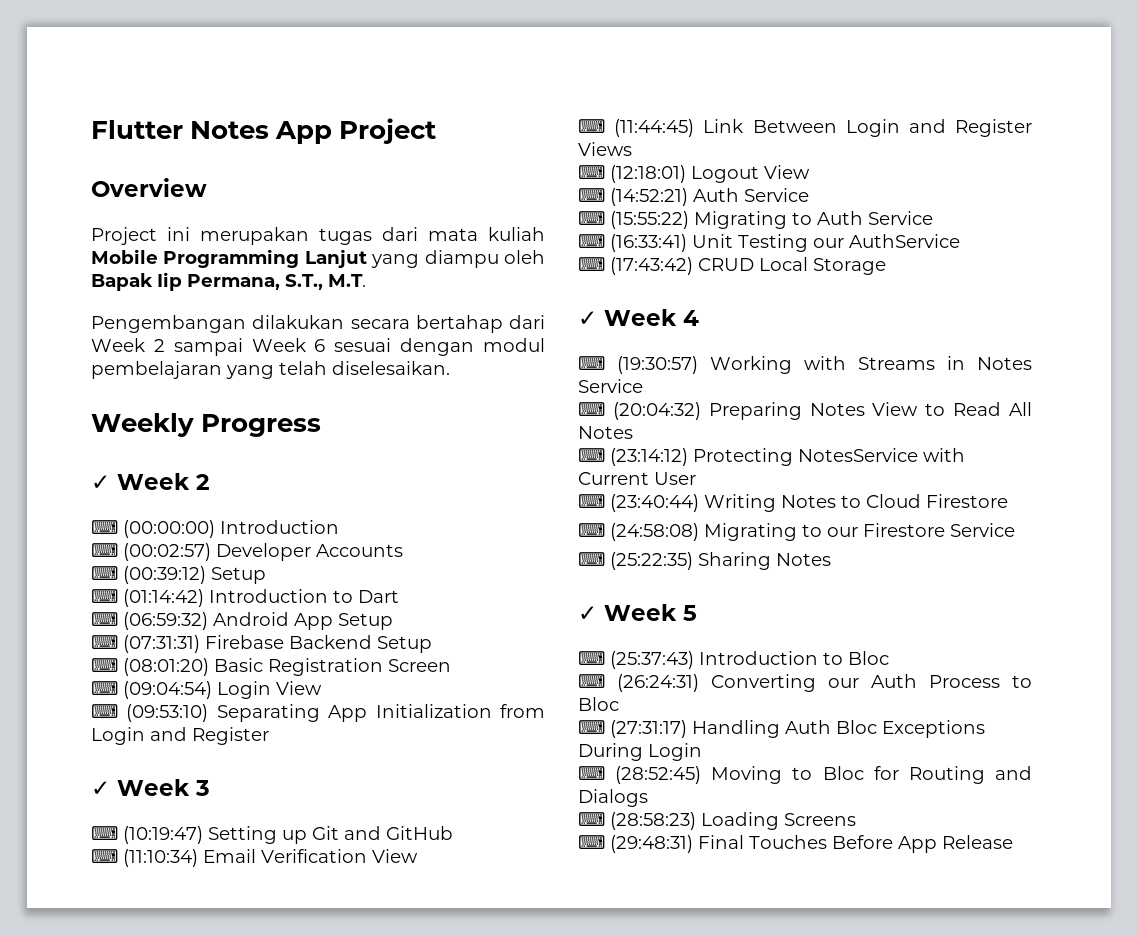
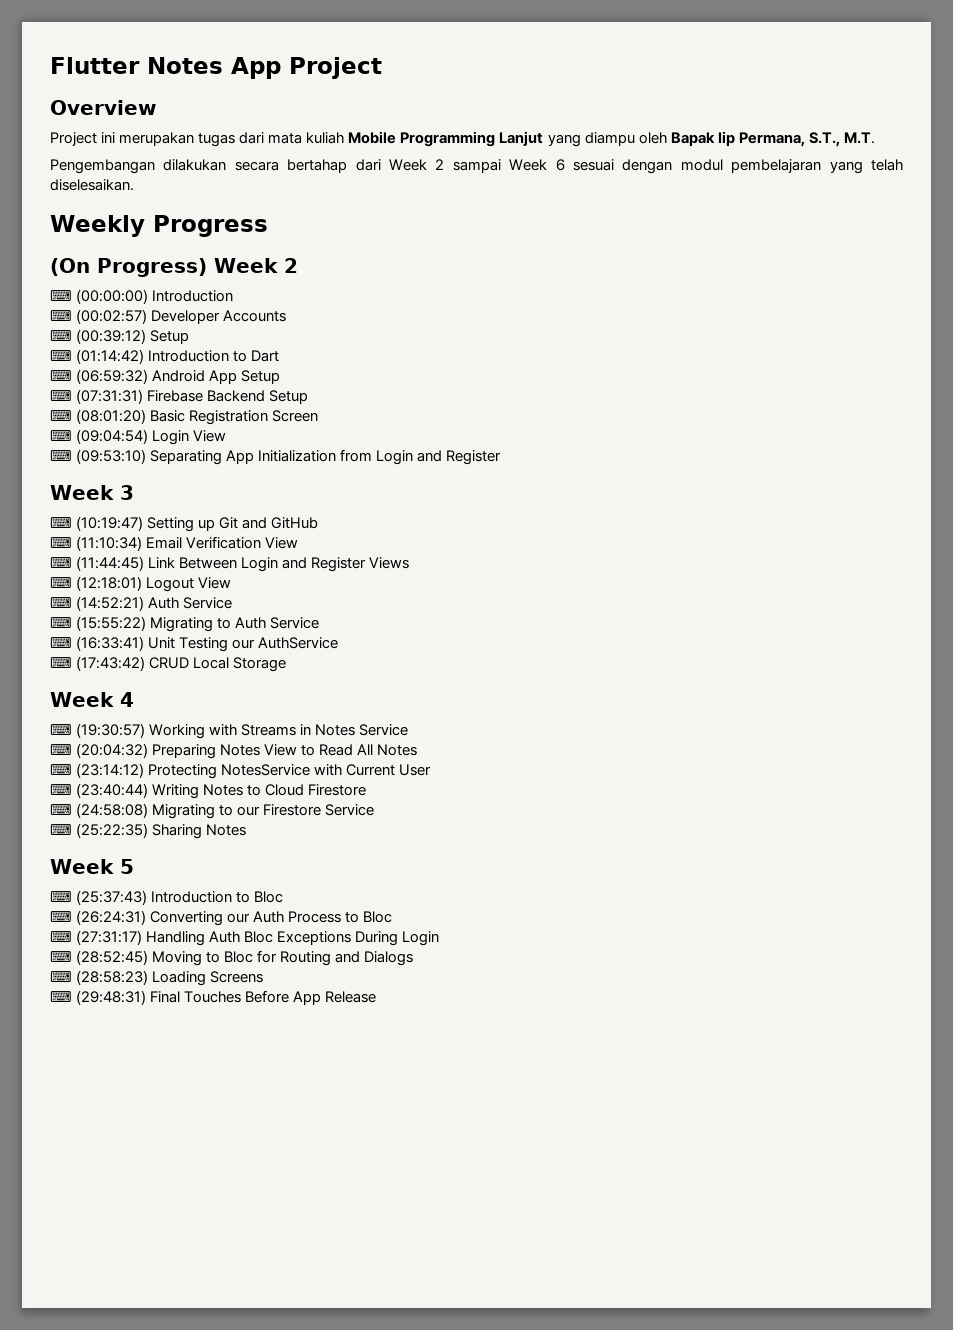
- ✓ Week 2
+ (On Progress) Week 2
- ✓ Week 3
+ Week 3
- ✓ Week 4
+ Week 4
- ✓ Week 5
+ Week 5

